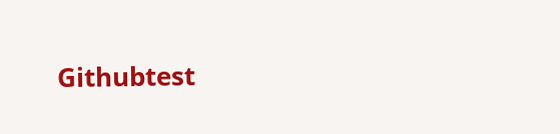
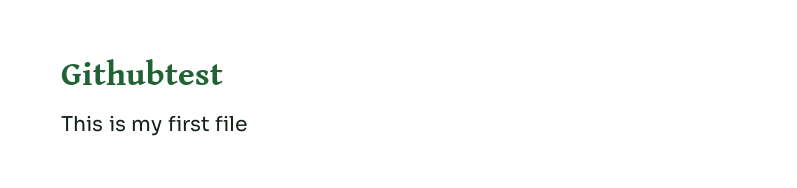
+ This is my first file

